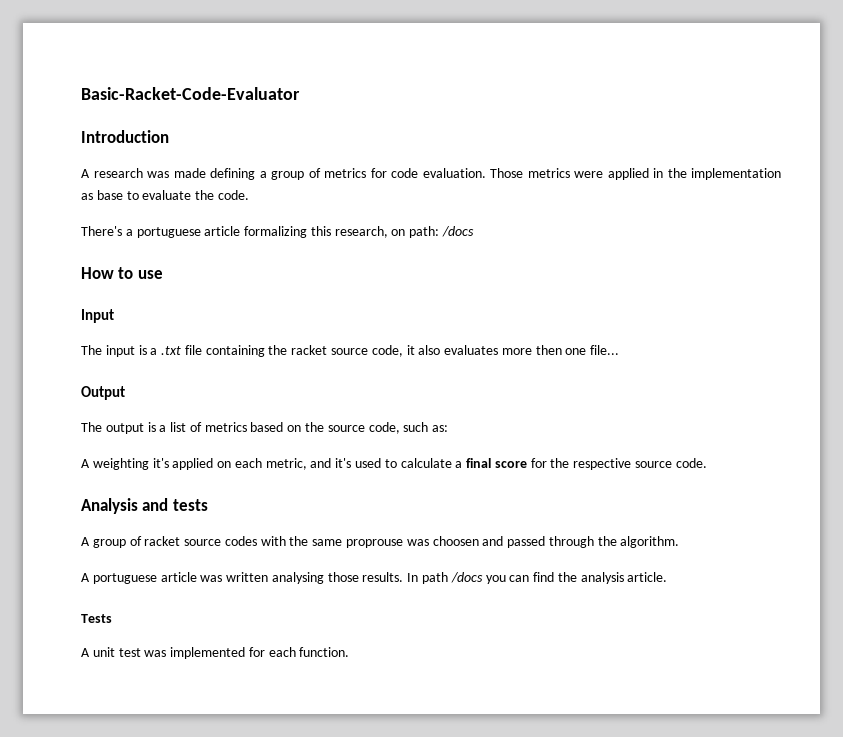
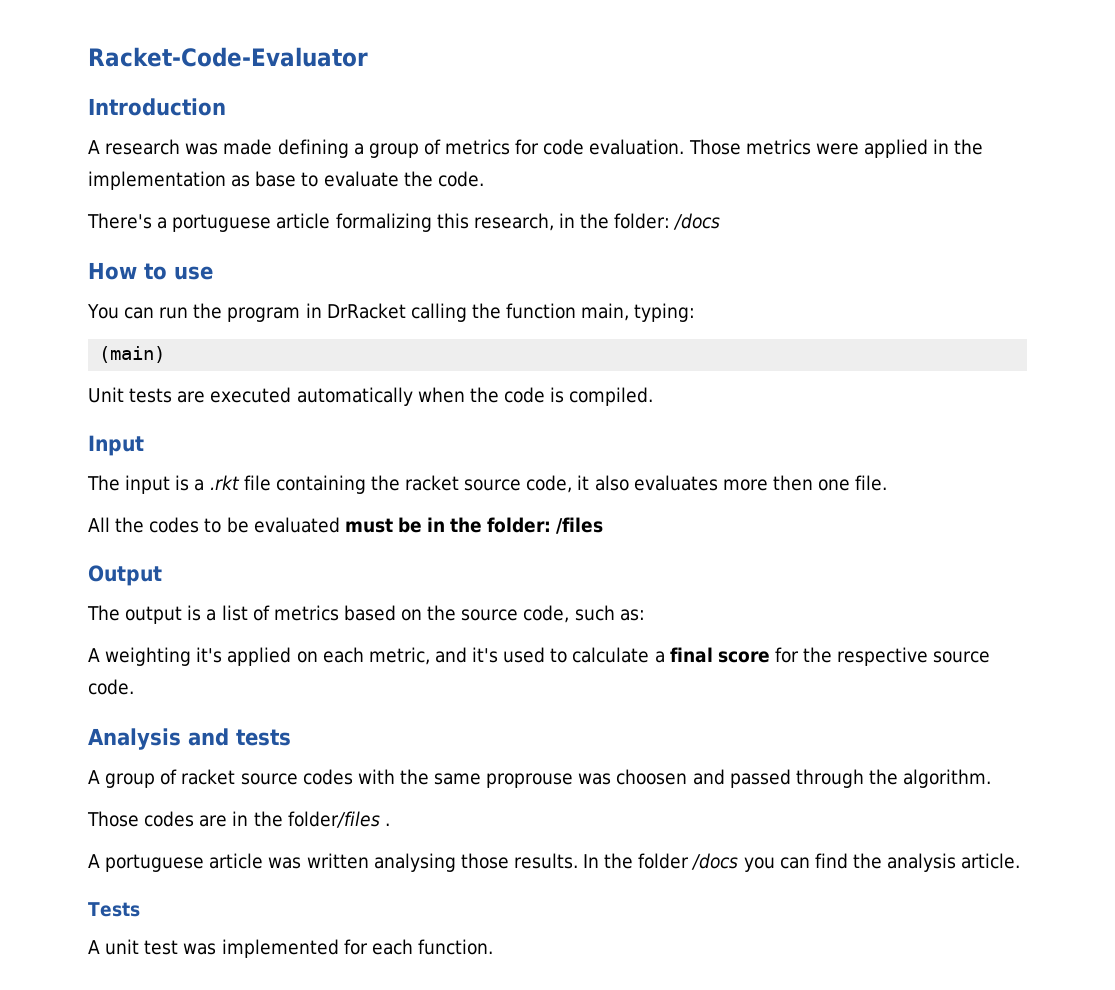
- Basic-Racket-Code-Evaluator
+ Racket-Code-Evaluator
- There's a portuguese article formalizing this research, on path: /docs
+ There's a portuguese article formalizing this research, in the folder: /docs
+ You can run the program in DrRacket calling the function main, typing:
+ (main)
+ Unit tests are executed automatically when the code is compiled.
- The input is a .txt file containing the racket source code, it also evaluates more then one file...
+ The input is a .rkt file containing the racket source code, it also evaluates more then one file.
+ All the codes to be evaluated must be in the folder: /files
+ Those codes are in the folder/files .
- In path /docs you can find the analysis article.
+ In the folder /docs you can find the analysis article.

